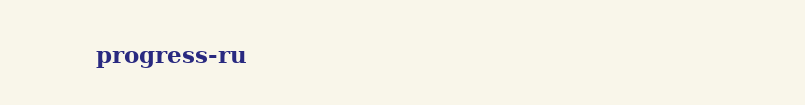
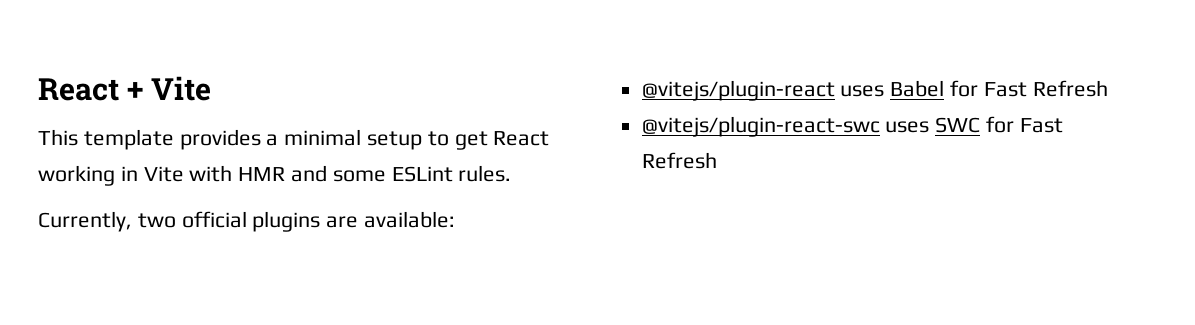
- progress-ru
+ React + Vite
+ This template provides a minimal setup to get React working in Vite with HMR and some ESLint rules.
+ Currently, two official plugins are available:
+ @vitejs/plugin-react uses Babel for Fast Refresh
+ @vitejs/plugin-react-swc uses SWC for Fast Refresh

